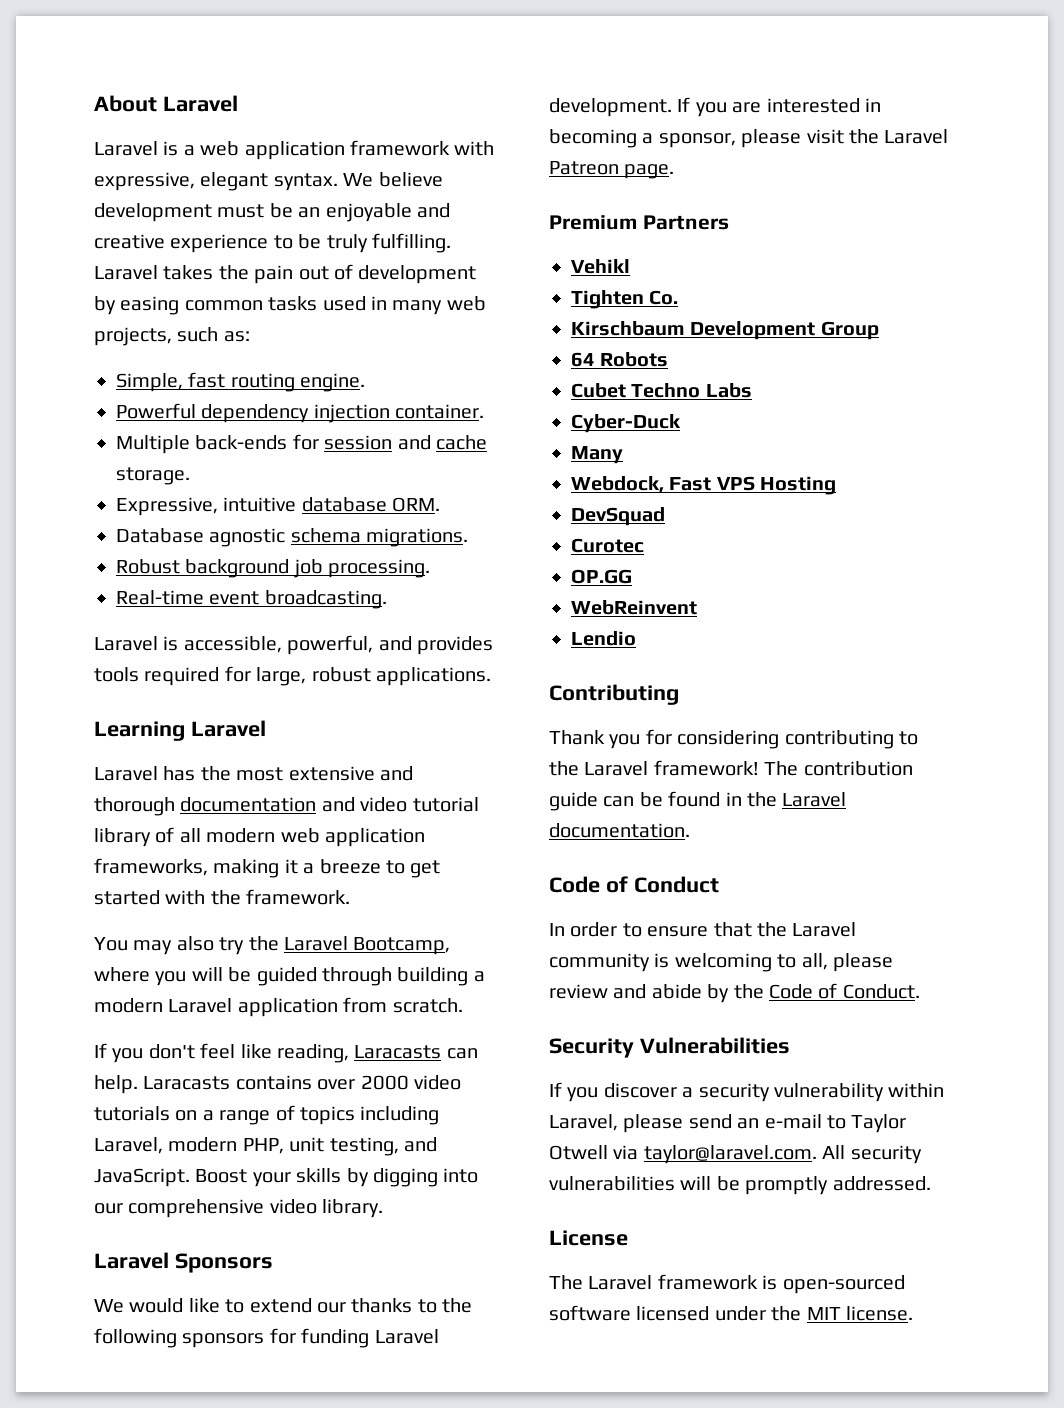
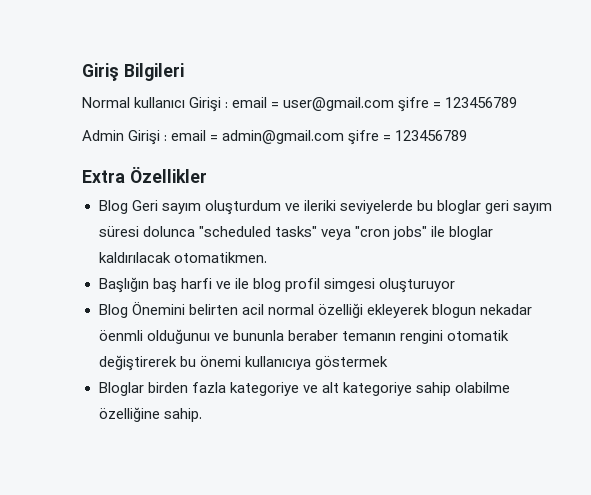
- About Laravel
- Laravel is a web application framework with expressive, elegant syntax. We believe development must be an enjoyable and creative experience to be truly fulfilling. Laravel takes the pain out of development by easing common tasks used in many web projects, such as:
- Simple, fast routing engine.
- Powerful dependency injection container.
- Multiple back-ends for session and cache storage.
- Expressive, intuitive database ORM.
- Database agnostic schema migrations.
- Robust background job processing.
- Real-time event broadcasting.
- Laravel is accessible, powerful, and provides tools required for large, robust applications.
- Learning Laravel
- Laravel has the most extensive and thorough documentation and video tutorial library of all modern web application frameworks, making it a breeze to get started with the framework.
- You may also try the Laravel Bootcamp, where you will be guided through building a modern Laravel application from scratch.
- If you don't feel like reading, Laracasts can help. Laracasts contains over 2000 video tutorials on a range of topics including Laravel, modern PHP, unit testing, and JavaScript. Boost your skills by digging into our comprehensive video library.
- Laravel Sponsors
- We would like to extend our thanks to the following sponsors for funding Laravel development. If you are interested in becoming a sponsor, please visit the Laravel Patreon page.
- Premium Partners
- Vehikl
- Tighten Co.
- Kirschbaum Development Group
- 64 Robots
- Cubet Techno Labs
- Cyber-Duck
- Many
- Webdock, Fast VPS Hosting
- DevSquad
- Curotec
- OP.GG
- WebReinvent
- Lendio
- Contributing
- Thank you for considering contributing to the Laravel framework! The contribution guide can be found in the Laravel documentation.
- Code of Conduct
- In order to ensure that the Laravel community is welcoming to all, please review and abide by the Code of Conduct.
- Security Vulnerabilities
- If you discover a security vulnerability within Laravel, please send an e-mail to Taylor Otwell via taylor@laravel.com. All security vulnerabilities will be promptly addressed.
- License
- The Laravel framework is open-sourced software licensed under the MIT license.
+ Giriş Bilgileri
+ Normal kullanıcı Girişi : email = user@gmail.com şifre = 123456789
+ Admin Girişi : email = admin@gmail.com şifre = 123456789
+ Extra Özellikler
+ Blog Geri sayım oluşturdum ve ileriki seviyelerde bu bloglar geri sayım süresi dolunca "scheduled tasks" veya "cron jobs" ile bloglar kaldırılacak otomatikmen.
+ Başlığın baş harfi ve ile blog profil simgesi oluşturuyor
+ Blog Önemini belirten acil normal özelliği ekleyerek blogun nekadar öenmli olduğunuı ve bununla beraber temanın rengini otomatik değiştirerek bu önemi kullanıcıya göstermek
+ Bloglar birden fazla kategoriye ve alt kategoriye sahip olabilme özelliğine sahip.

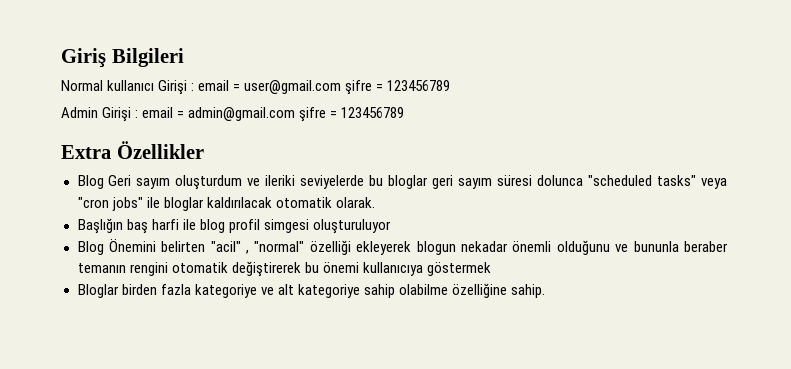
- Blog Geri sayım oluşturdum ve ileriki seviyelerde bu bloglar geri sayım süresi dolunca "scheduled tasks" veya "cron jobs" ile bloglar kaldırılacak otomatikmen.
+ Blog Geri sayım oluşturdum ve ileriki seviyelerde bu bloglar geri sayım süresi dolunca "scheduled tasks" veya "cron jobs" ile bloglar kaldırılacak otomatik olarak.
- Başlığın baş harfi ve ile blog profil simgesi oluşturuyor
+ Başlığın baş harfi ile blog profil simgesi oluşturuluyor
- Blog Önemini belirten acil normal özelliği ekleyerek blogun nekadar öenmli olduğunuı ve bununla beraber temanın rengini otomatik değiştirerek bu önemi kullanıcıya göstermek
+ Blog Önemini belirten "acil" , "normal" özelliği ekleyerek blogun nekadar önemli olduğunu ve bununla beraber temanın rengini otomatik değiştirerek bu önemi kullanıcıya göstermek

